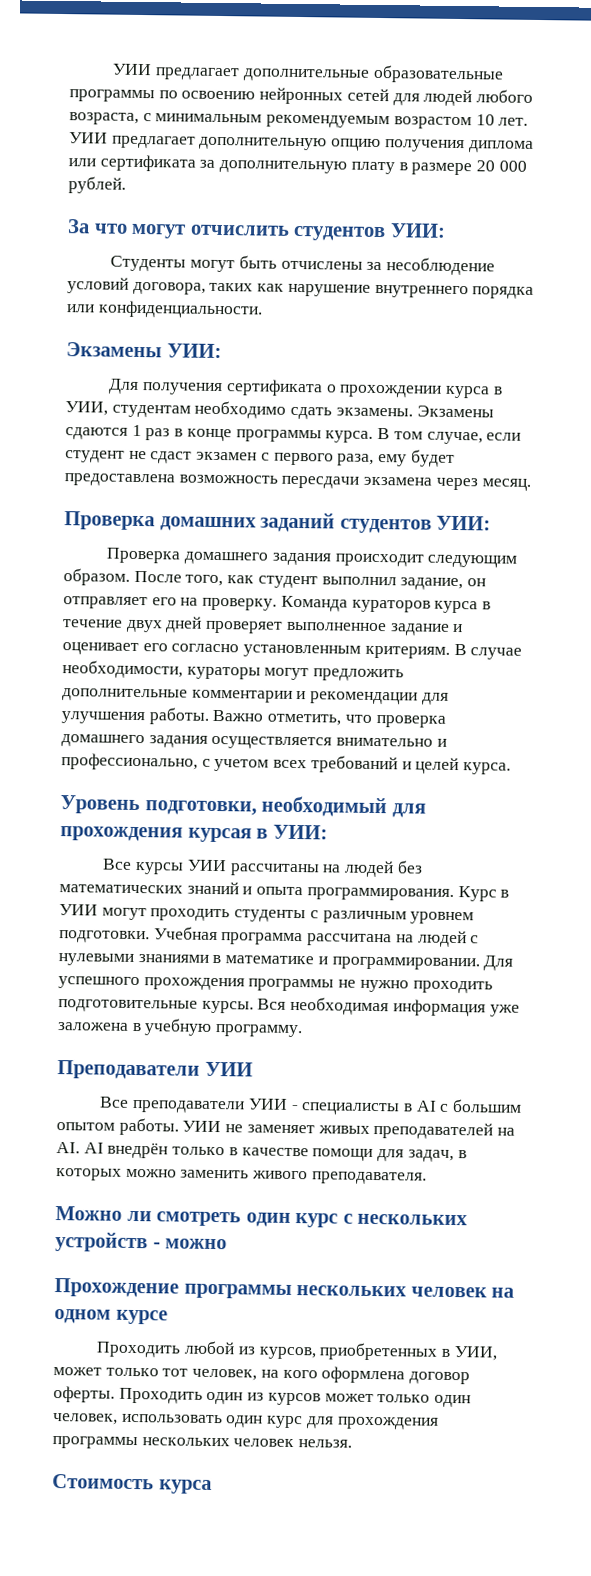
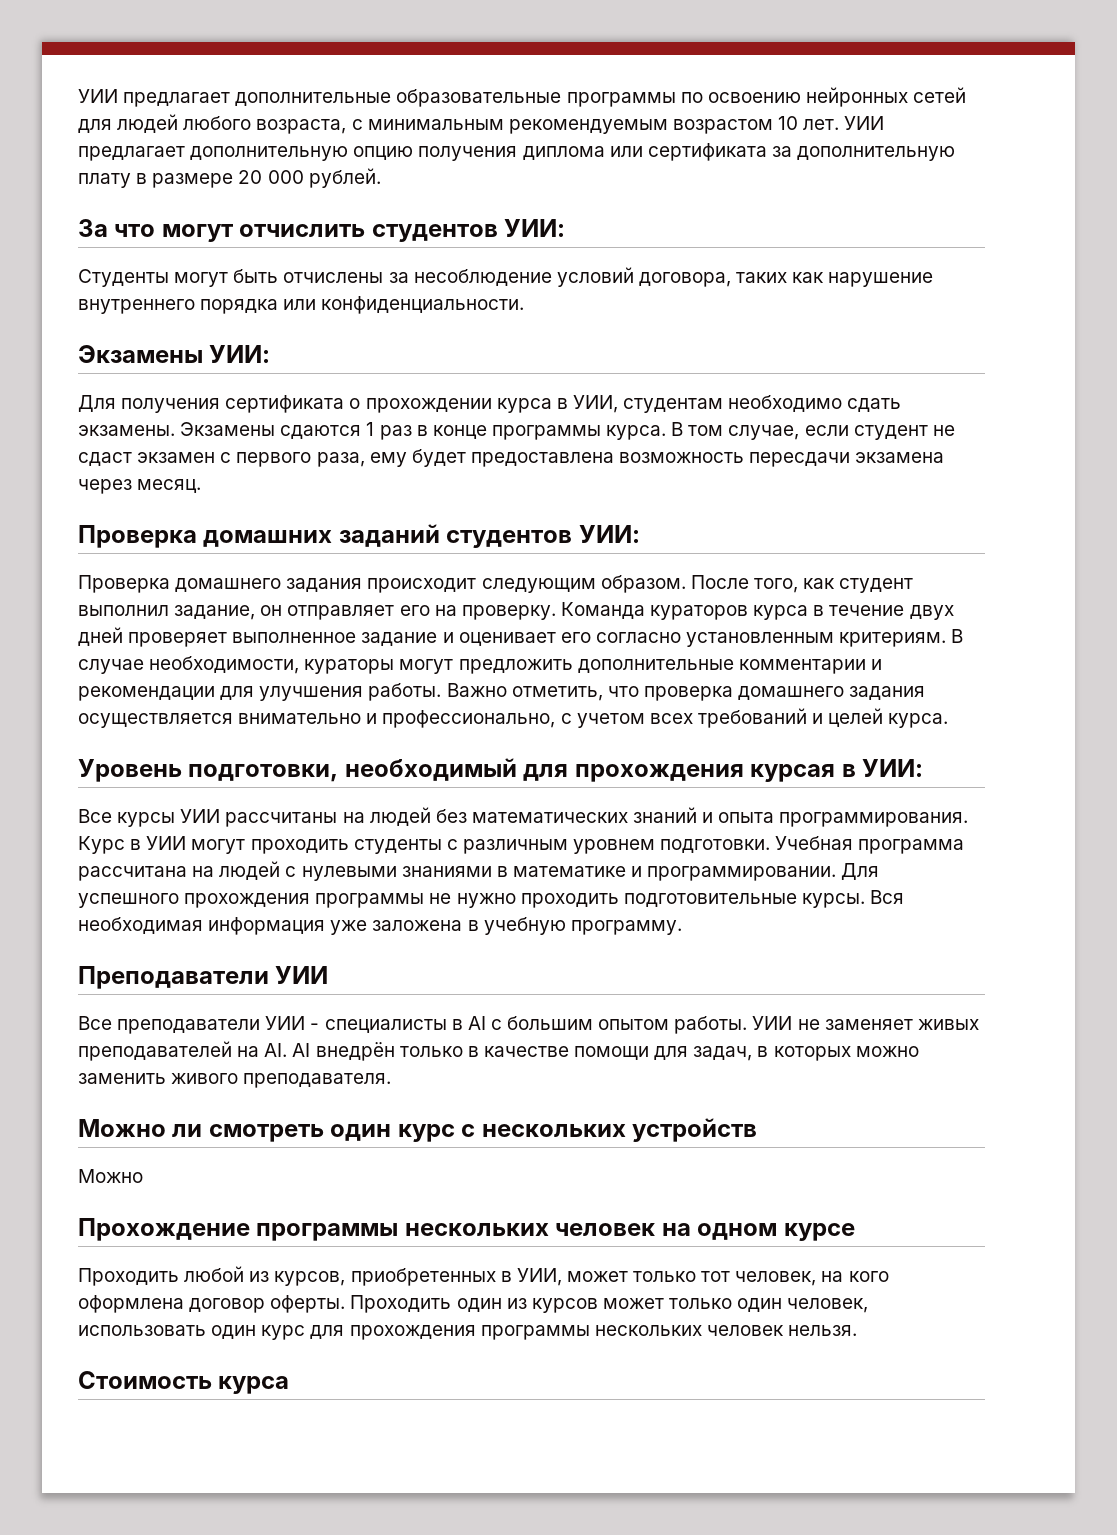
- Можно ли смотреть один курс с нескольких устройств - можно
+ Можно ли смотреть один курс с нескольких устройств
+ Можно

